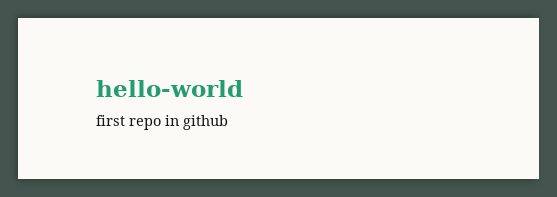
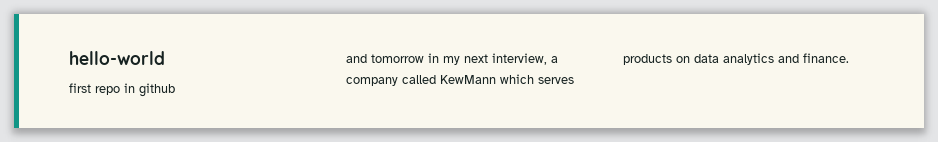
+ and tomorrow in my next interview, a company called KewMann which serves products on data analytics and finance.

